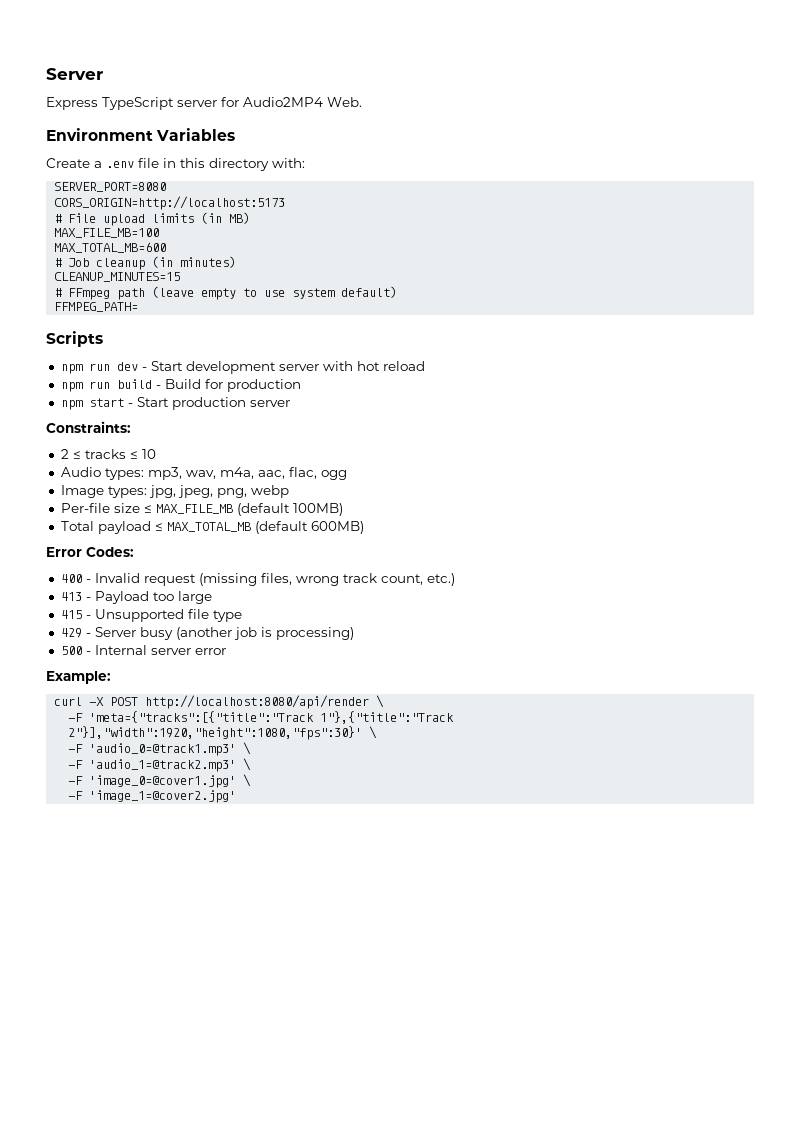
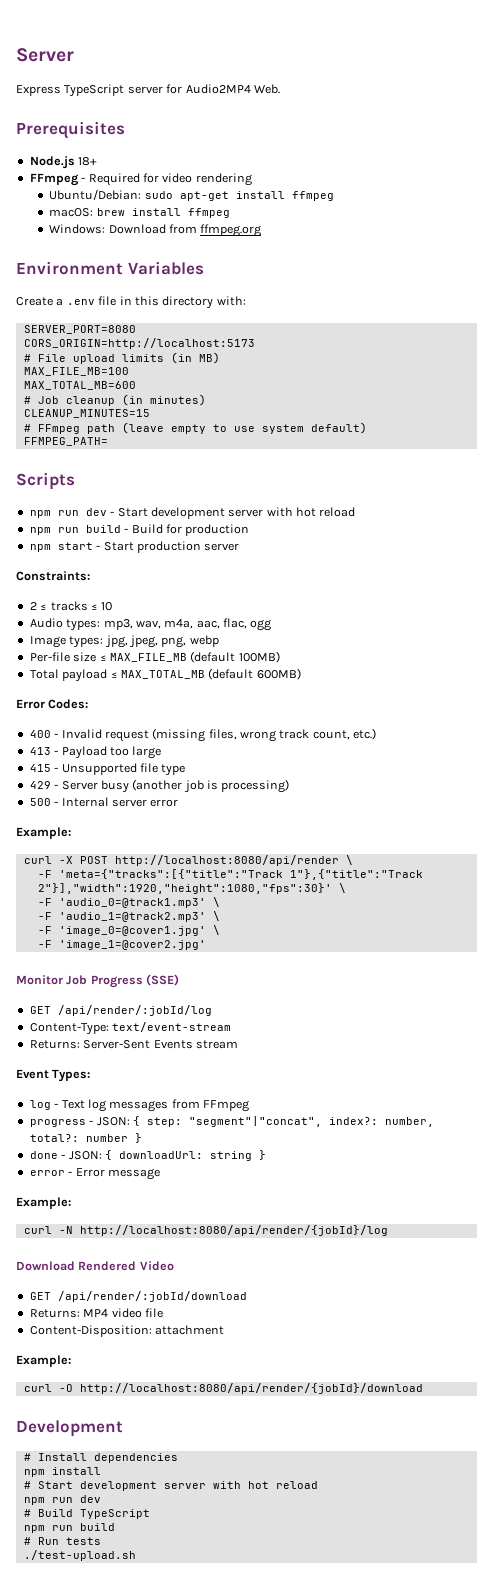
+ Prerequisites
+ Node.js 18+
+ FFmpeg - Required for video rendering
+ Ubuntu/Debian: sudo apt-get install ffmpeg
+ macOS: brew install ffmpeg
+ Windows: Download from ffmpeg.org
+ Monitor Job Progress (SSE)
+ GET /api/render/:jobId/log
+ Content-Type: text/event-stream
+ Returns: Server-Sent Events stream
+ Event Types:
+ log - Text log messages from FFmpeg
+ progress - JSON: { step: "segment"|"concat", index?: number, total?: number }
+ done - JSON: { downloadUrl: string }
+ error - Error message
+ Example:
+ curl -N http://localhost:8080/api/render/{jobId}/log
+ Download Rendered Video
+ GET /api/render/:jobId/download
+ Returns: MP4 video file
+ Content-Disposition: attachment
+ Example:
+ curl -O http://localhost:8080/api/render/{jobId}/download
+ Development
+ # Install dependencies
+ npm install
+ # Start development server with hot reload
+ npm run dev
+ # Build TypeScript
+ npm run build
+ # Run tests
+ ./test-upload.sh

